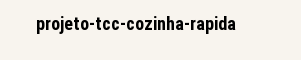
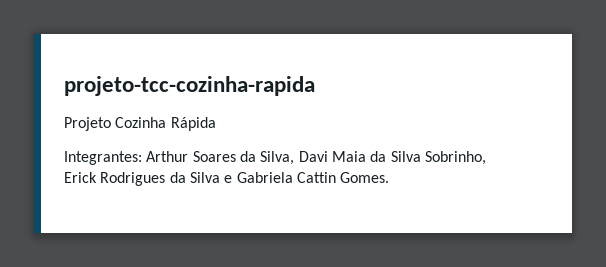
+ Projeto Cozinha Rápida
+ Integrantes: Arthur Soares da Silva, Davi Maia da Silva Sobrinho, Erick Rodrigues da Silva e Gabriela Cattin Gomes.

